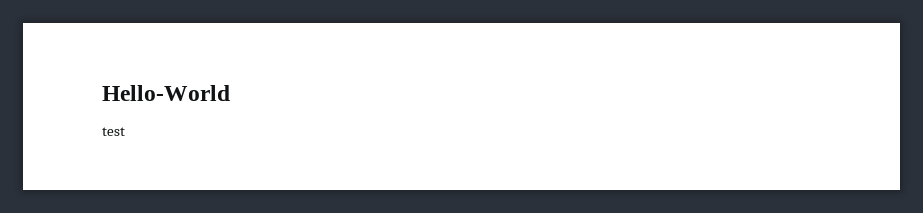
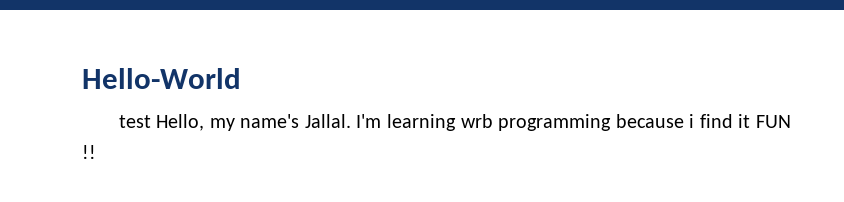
- test
+ test Hello, my name's Jallal. I'm learning wrb programming because i find it FUN !!

